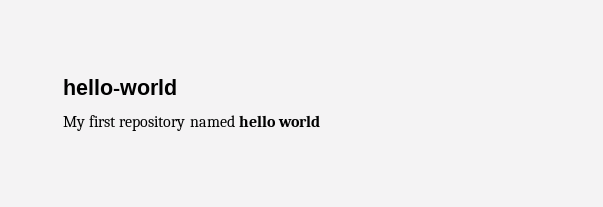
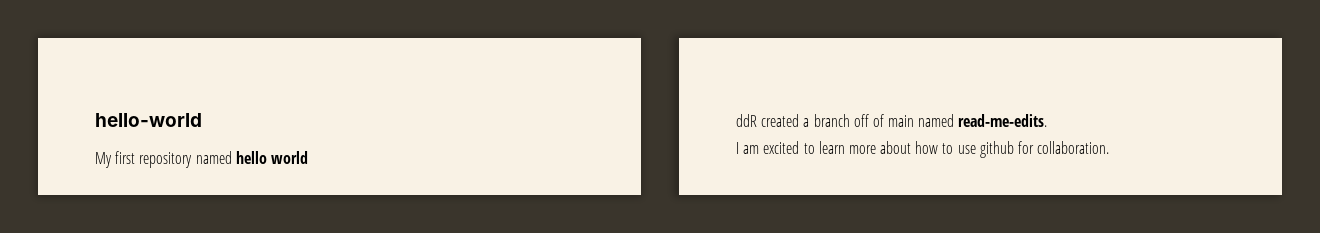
+ ddR created a branch off of main named read-me-edits.
+ I am excited to learn more about how to use github for collaboration.

